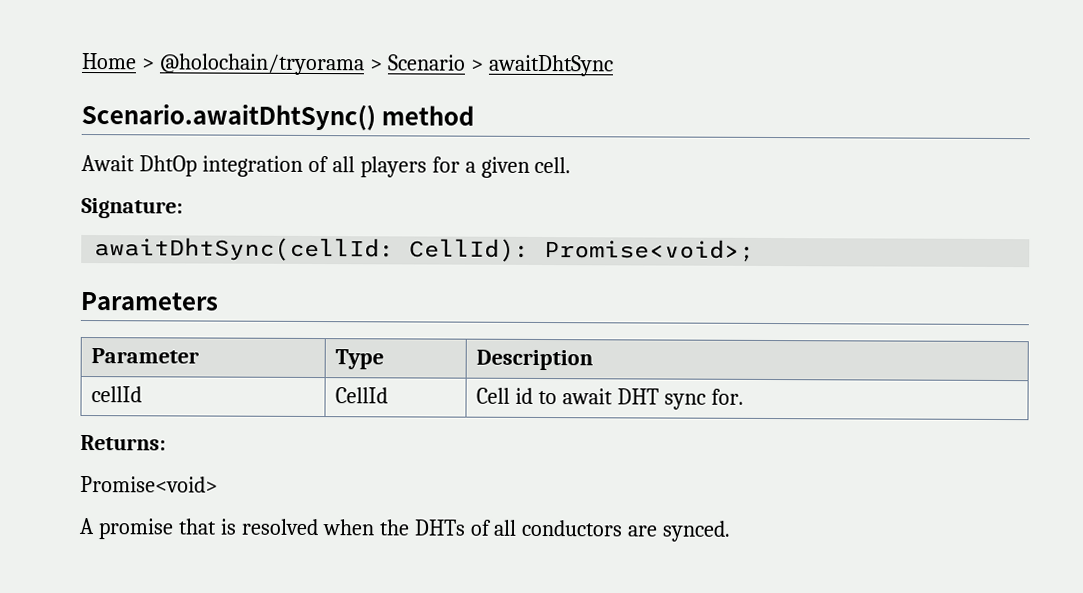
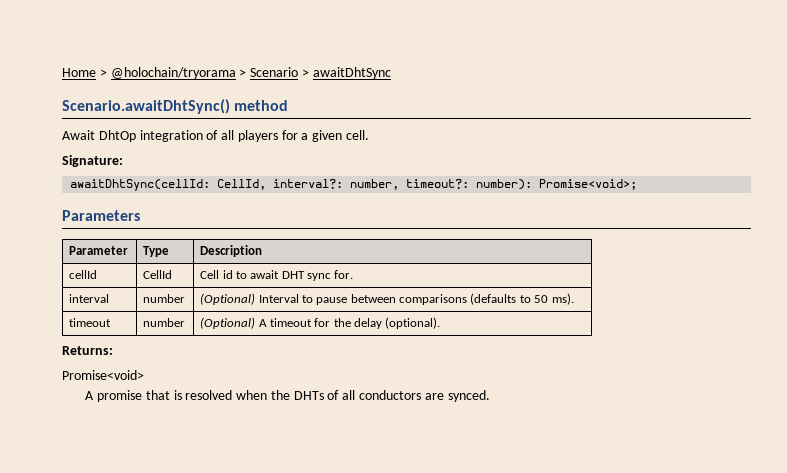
- awaitDhtSync(cellId: CellId): Promise<void>;
+ awaitDhtSync(cellId: CellId, interval?: number, timeout?: number): Promise<void>;
+ interval | number | (Optional) Interval to pause between comparisons (defaults to 50 ms).
+ timeout | number | (Optional) A timeout for the delay (optional).

